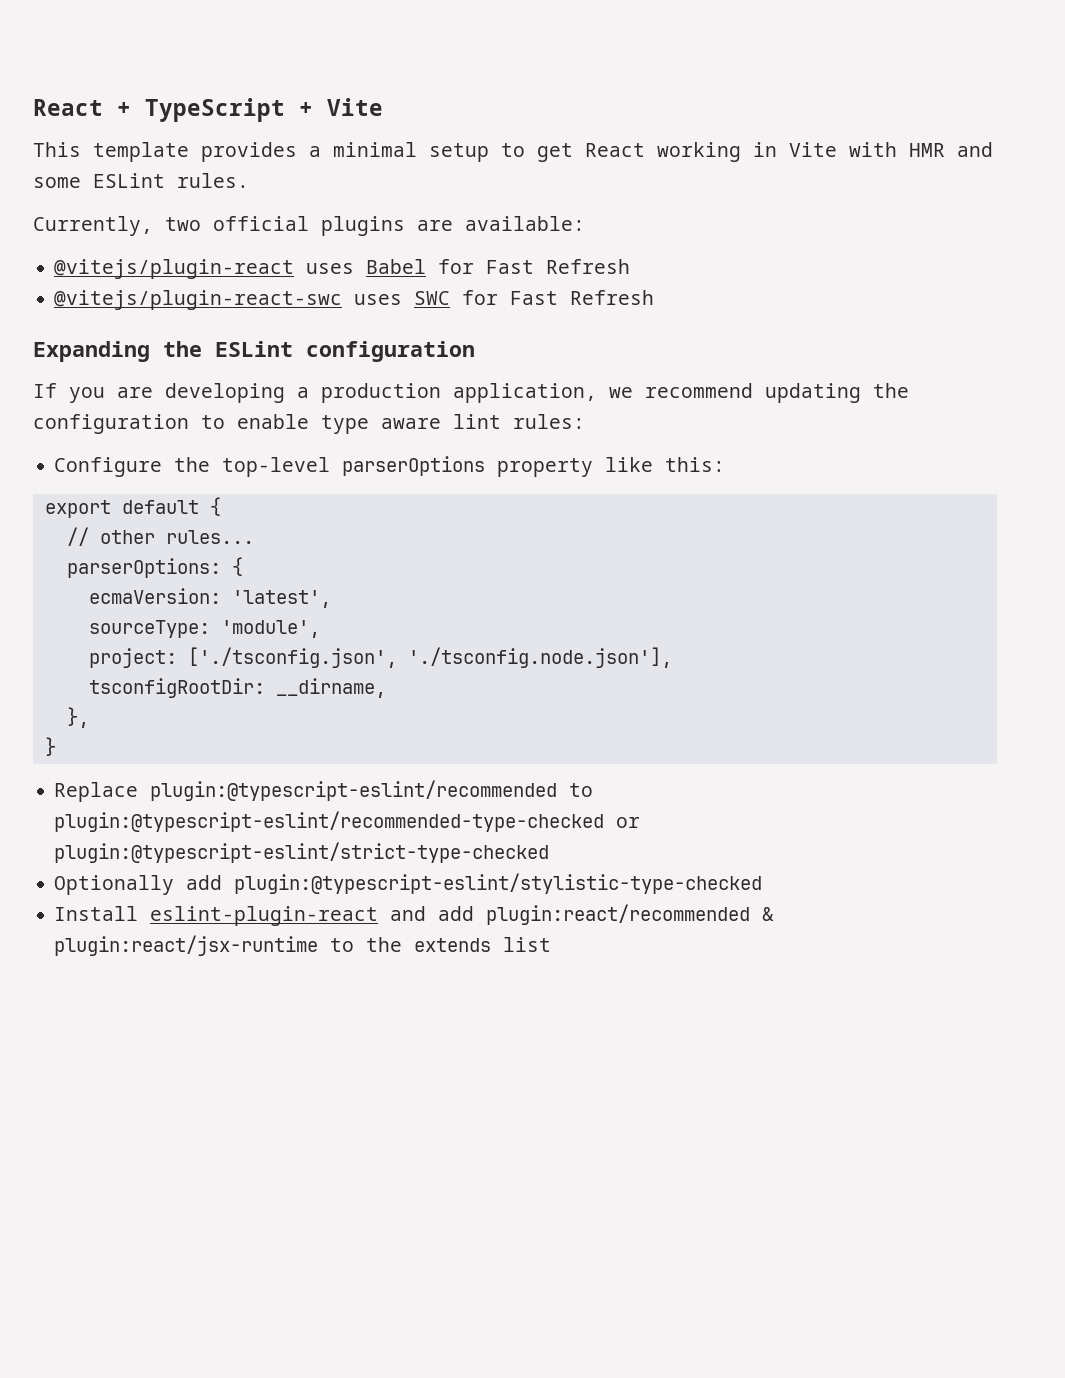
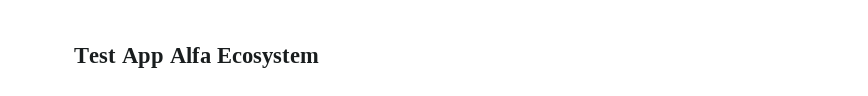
- React + TypeScript + Vite
- This template provides a minimal setup to get React working in Vite with HMR and some ESLint rules.
- Currently, two official plugins are available:
- @vitejs/plugin-react uses Babel for Fast Refresh
- @vitejs/plugin-react-swc uses SWC for Fast Refresh
- Expanding the ESLint configuration
- If you are developing a production application, we recommend updating the configuration to enable type aware lint rules:
- Configure the top-level parserOptions property like this:
- export default {
- // other rules...
- parserOptions: {
- ecmaVersion: 'latest',
- sourceType: 'module',
- project: ['./tsconfig.json', './tsconfig.node.json'],
- tsconfigRootDir: __dirname,
- },
- }
- Replace plugin:@typescript-eslint/recommended to plugin:@typescript-eslint/recommended-type-checked or plugin:@typescript-eslint/strict-type-checked
- Optionally add plugin:@typescript-eslint/stylistic-type-checked
- Install eslint-plugin-react and add plugin:react/recommended & plugin:react/jsx-runtime to the extends list
+ Test App Alfa Ecosystem

